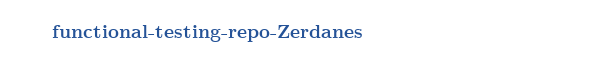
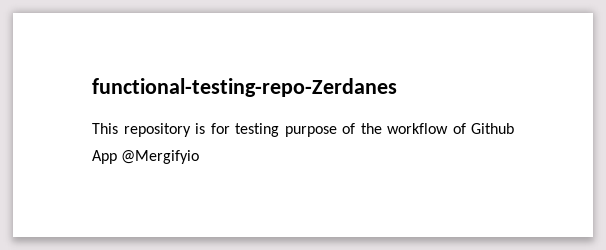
+ This repository is for testing purpose of the workflow of Github App @Mergifyio

